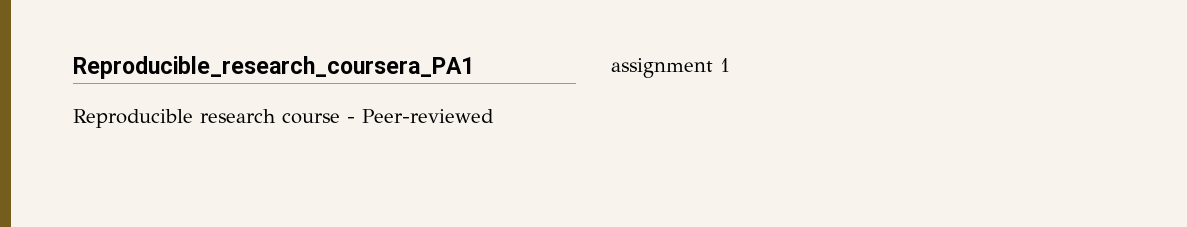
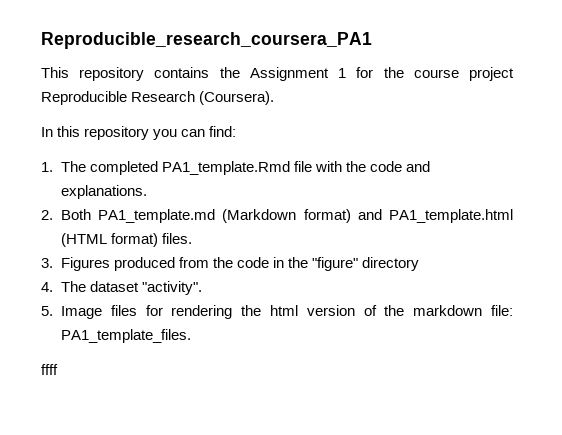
- Reproducible research course - Peer-reviewed assignment 1
+ This repository contains the Assignment 1 for the course project Reproducible Research (Coursera).
+ In this repository you can find:
+ 1. The completed PA1_template.Rmd file with the code and explanations.
+ 2. Both PA1_template.md (Markdown format) and PA1_template.html (HTML format) files.
+ 3. Figures produced from the code in the "figure" directory
+ 4. The dataset "activity".
+ 5. Image files for rendering the html version of the markdown file: PA1_template_files.
+ ffff

